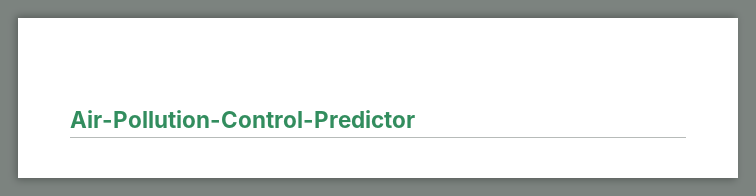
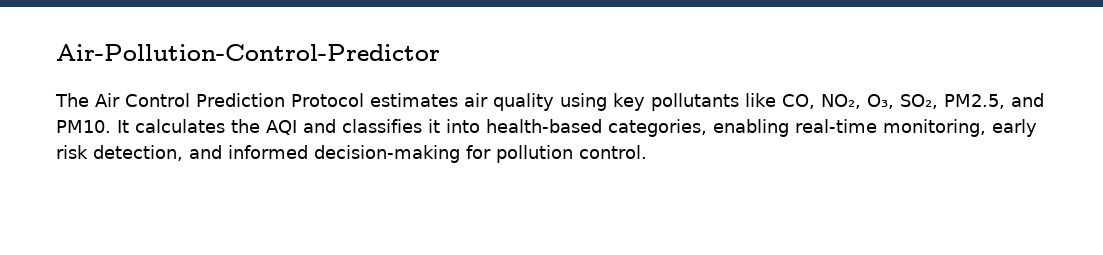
+ The Air Control Prediction Protocol estimates air quality using key pollutants like CO, NO₂, O₃, SO₂, PM2.5, and PM10. It calculates the AQI and classifies it into health-based categories, enabling real-time monitoring, early risk detection, and informed decision-making for pollution control.

